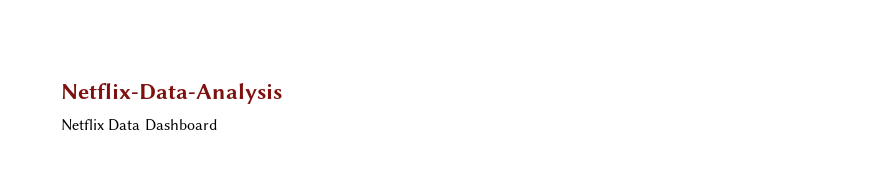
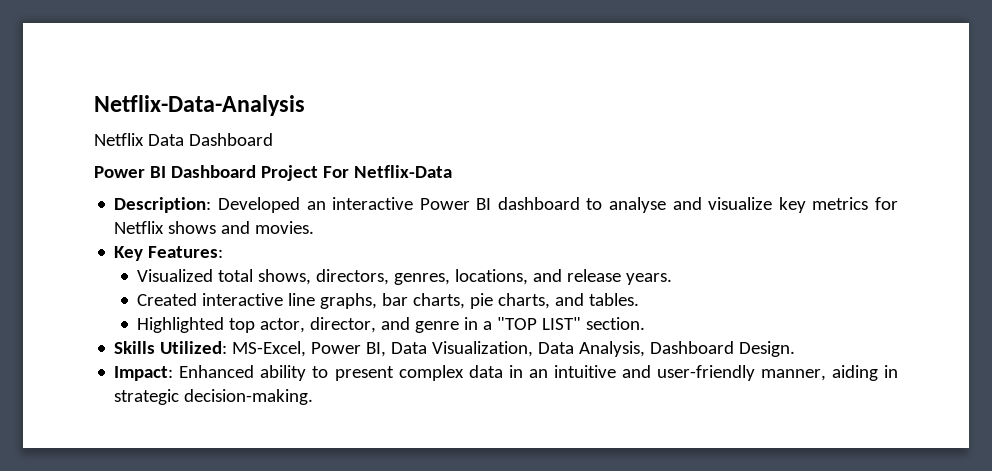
+ Power BI Dashboard Project For Netflix-Data
+ Description: Developed an interactive Power BI dashboard to analyse and visualize key metrics for Netflix shows and movies.
+ Key Features:
+ Visualized total shows, directors, genres, locations, and release years.
+ Created interactive line graphs, bar charts, pie charts, and tables.
+ Highlighted top actor, director, and genre in a "TOP LIST" section.
+ Skills Utilized: MS-Excel, Power BI, Data Visualization, Data Analysis, Dashboard Design.
+ Impact: Enhanced ability to present complex data in an intuitive and user-friendly manner, aiding in strategic decision-making.

